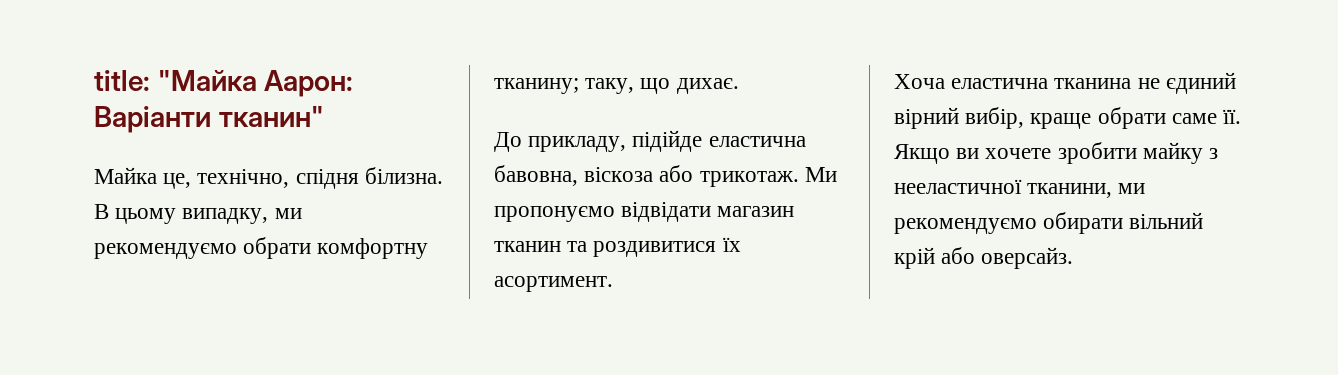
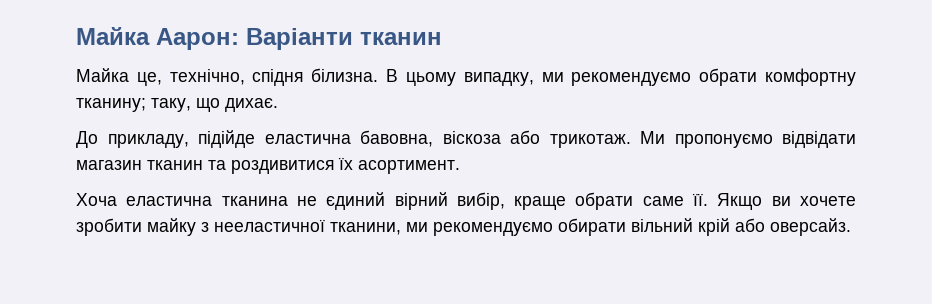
- title: "Майка Аарон: Варіанти тканин"
+ Майка Аарон: Варіанти тканин

